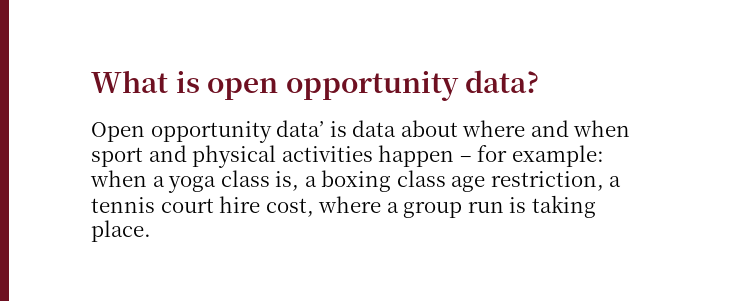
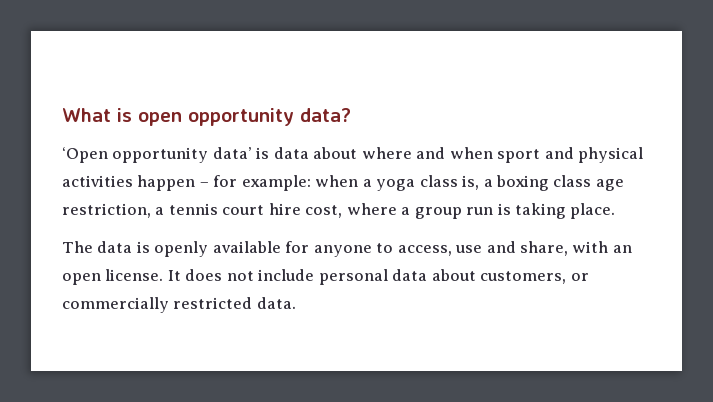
- Open opportunity data’ is data about where and when sport and physical activities happen – for example: when a yoga class is, a boxing class age restriction, a tennis court hire cost, where a group run is taking place.
+ ‘Open opportunity data’ is data about where and when sport and physical activities happen – for example: when a yoga class is, a boxing class age restriction, a tennis court hire cost, where a group run is taking place.
+ The data is openly available for anyone to access, use and share, with an open license. It does not include personal data about customers, or commercially restricted data.

